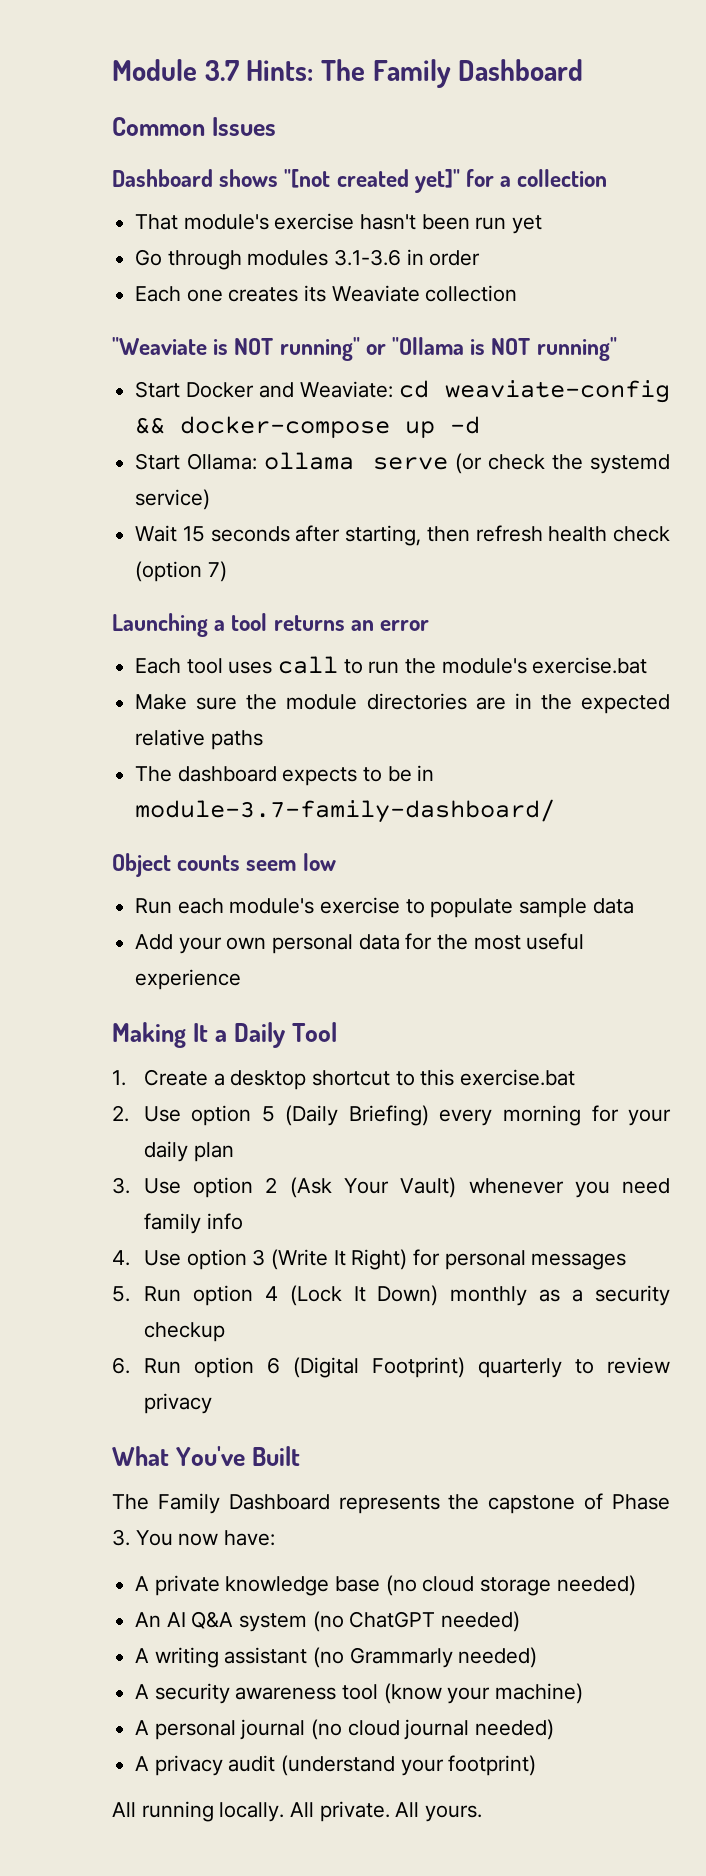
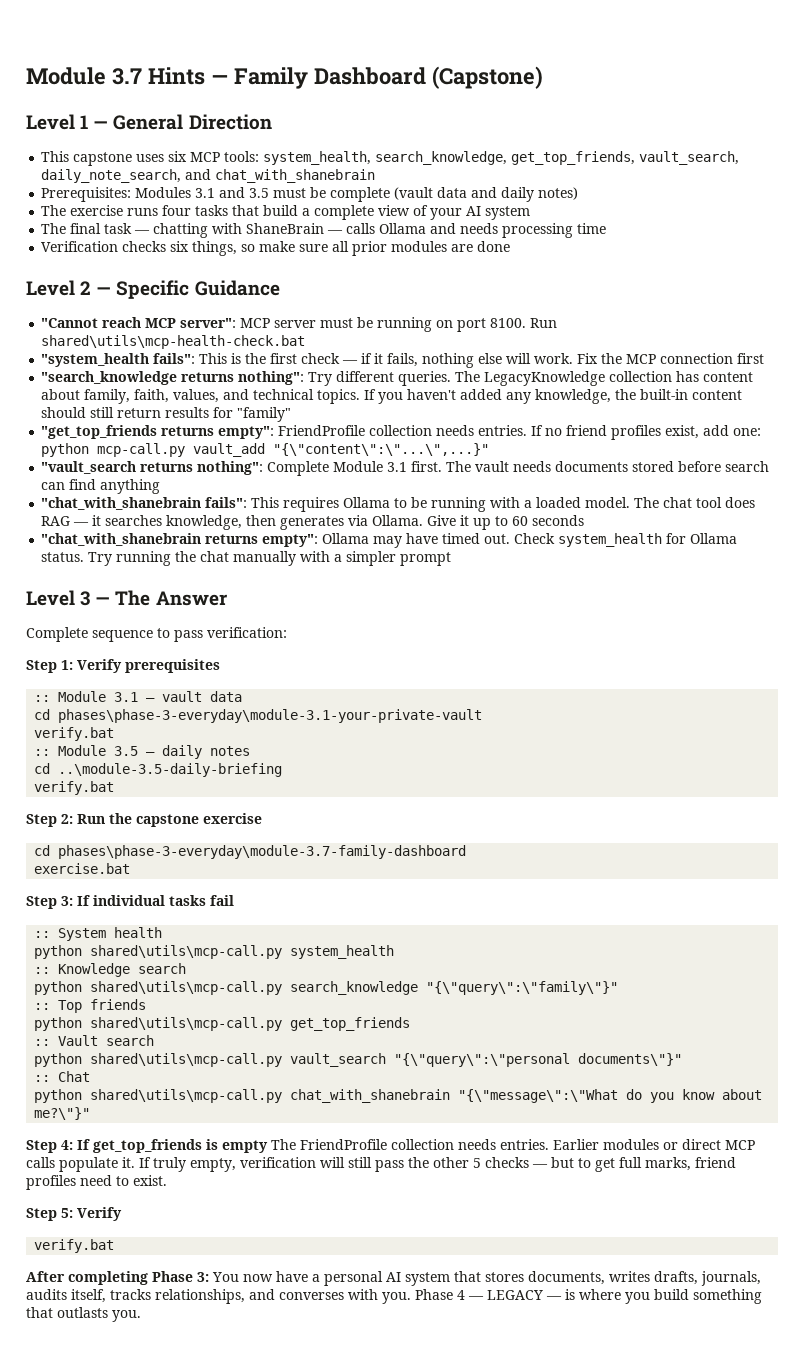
- Module 3.7 Hints: The Family Dashboard
- Common Issues
- Dashboard shows "[not created yet]" for a collection
- That module's exercise hasn't been run yet
- Go through modules 3.1-3.6 in order
- Each one creates its Weaviate collection
- "Weaviate is NOT running" or "Ollama is NOT running"
- Start Docker and Weaviate: cd weaviate-config && docker-compose up -d
- Start Ollama: ollama serve (or check the systemd service)
- Wait 15 seconds after starting, then refresh health check (option 7)
- Launching a tool returns an error
- Each tool uses call to run the module's exercise.bat
- Make sure the module directories are in the expected relative paths
- The dashboard expects to be in module-3.7-family-dashboard/
- Object counts seem low
- Run each module's exercise to populate sample data
- Add your own personal data for the most useful experience
- Making It a Daily Tool
- 1. Create a desktop shortcut to this exercise.bat
- 2. Use option 5 (Daily Briefing) every morning for your daily plan
- 3. Use option 2 (Ask Your Vault) whenever you need family info
- 4. Use option 3 (Write It Right) for personal messages
- 5. Run option 4 (Lock It Down) monthly as a security checkup
- 6. Run option 6 (Digital Footprint) quarterly to review privacy
- What You've Built
- The Family Dashboard represents the capstone of Phase 3. You now have:
- A private knowledge base (no cloud storage needed)
- An AI Q&A system (no ChatGPT needed)
- A writing assistant (no Grammarly needed)
- A security awareness tool (know your machine)
- A personal journal (no cloud journal needed)
- A privacy audit (understand your footprint)
- All running locally. All private. All yours.
+ Module 3.7 Hints — Family Dashboard (Capstone)
+ Level 1 — General Direction
+ This capstone uses six MCP tools: system_health, search_knowledge, get_top_friends, vault_search, daily_note_search, and chat_with_shanebrain
+ Prerequisites: Modules 3.1 and 3.5 must be complete (vault data and daily notes)
+ The exercise runs four tasks that build a complete view of your AI system
+ The final task — chatting with ShaneBrain — calls Ollama and needs processing time
+ Verification checks six things, so make sure all prior modules are done
+ Level 2 — Specific Guidance
+ "Cannot reach MCP server": MCP server must be running on port 8100. Run shared\utils\mcp-health-check.bat
+ "system_health fails": This is the first check — if it fails, nothing else will work. Fix the MCP connection first
+ "search_knowledge returns nothing": Try different queries. The LegacyKnowledge collection has content about family, faith, values, and technical topics. If you haven't added any knowledge, the built-in content should still return results for "family"
+ "get_top_friends returns empty": FriendProfile collection needs entries. If no friend profiles exist, add one: python mcp-call.py vault_add "{\"content\":\"...\",...}"
+ "vault_search returns nothing": Complete Module 3.1 first. The vault needs documents stored before search can find anything
+ "chat_with_shanebrain fails": This requires Ollama to be running with a loaded model. The chat tool does RAG — it searches knowledge, then generates via Ollama. Give it up to 60 seconds
+ "chat_with_shanebrain returns empty": Ollama may have timed out. Check system_health for Ollama status. Try running the chat manually with a simpler prompt
+ Level 3 — The Answer
+ Complete sequence to pass verification:
+ Step 1: Verify prerequisites
+ :: Module 3.1 — vault data
+ cd phases\phase-3-everyday\module-3.1-your-private-vault
+ verify.bat
+ :: Module 3.5 — daily notes
+ cd ..\module-3.5-daily-briefing
+ verify.bat
+ Step 2: Run the capstone exercise
+ cd phases\phase-3-everyday\module-3.7-family-dashboard
+ exercise.bat
+ Step 3: If individual tasks fail
+ :: System health
+ python shared\utils\mcp-call.py system_health
+ :: Knowledge search
+ python shared\utils\mcp-call.py search_knowledge "{\"query\":\"family\"}"
+ :: Top friends
+ python shared\utils\mcp-call.py get_top_friends
+ :: Vault search
+ python shared\utils\mcp-call.py vault_search "{\"query\":\"personal documents\"}"
+ :: Chat
+ python shared\utils\mcp-call.py chat_with_shanebrain "{\"message\":\"What do you know about me?\"}"
+ Step 4: If get_top_friends is empty The FriendProfile collection needs entries. Earlier modules or direct MCP calls populate it. If truly empty, verification will still pass the other 5 checks — but to get full marks, friend profiles need to exist.
+ Step 5: Verify
+ verify.bat
+ After completing Phase 3: You now have a personal AI system that stores documents, writes drafts, journals, audits itself, tracks relationships, and converses with you. Phase 4 — LEGACY — is where you build something that outlasts you.

